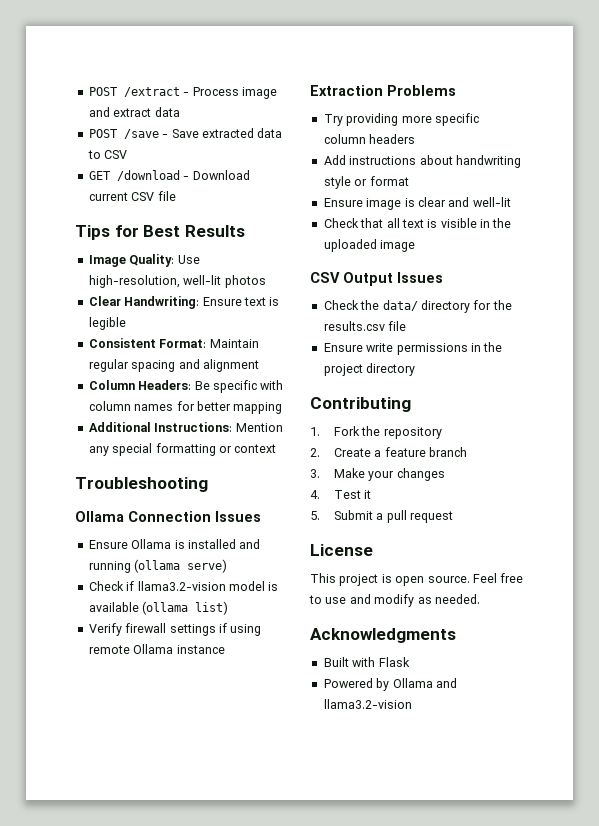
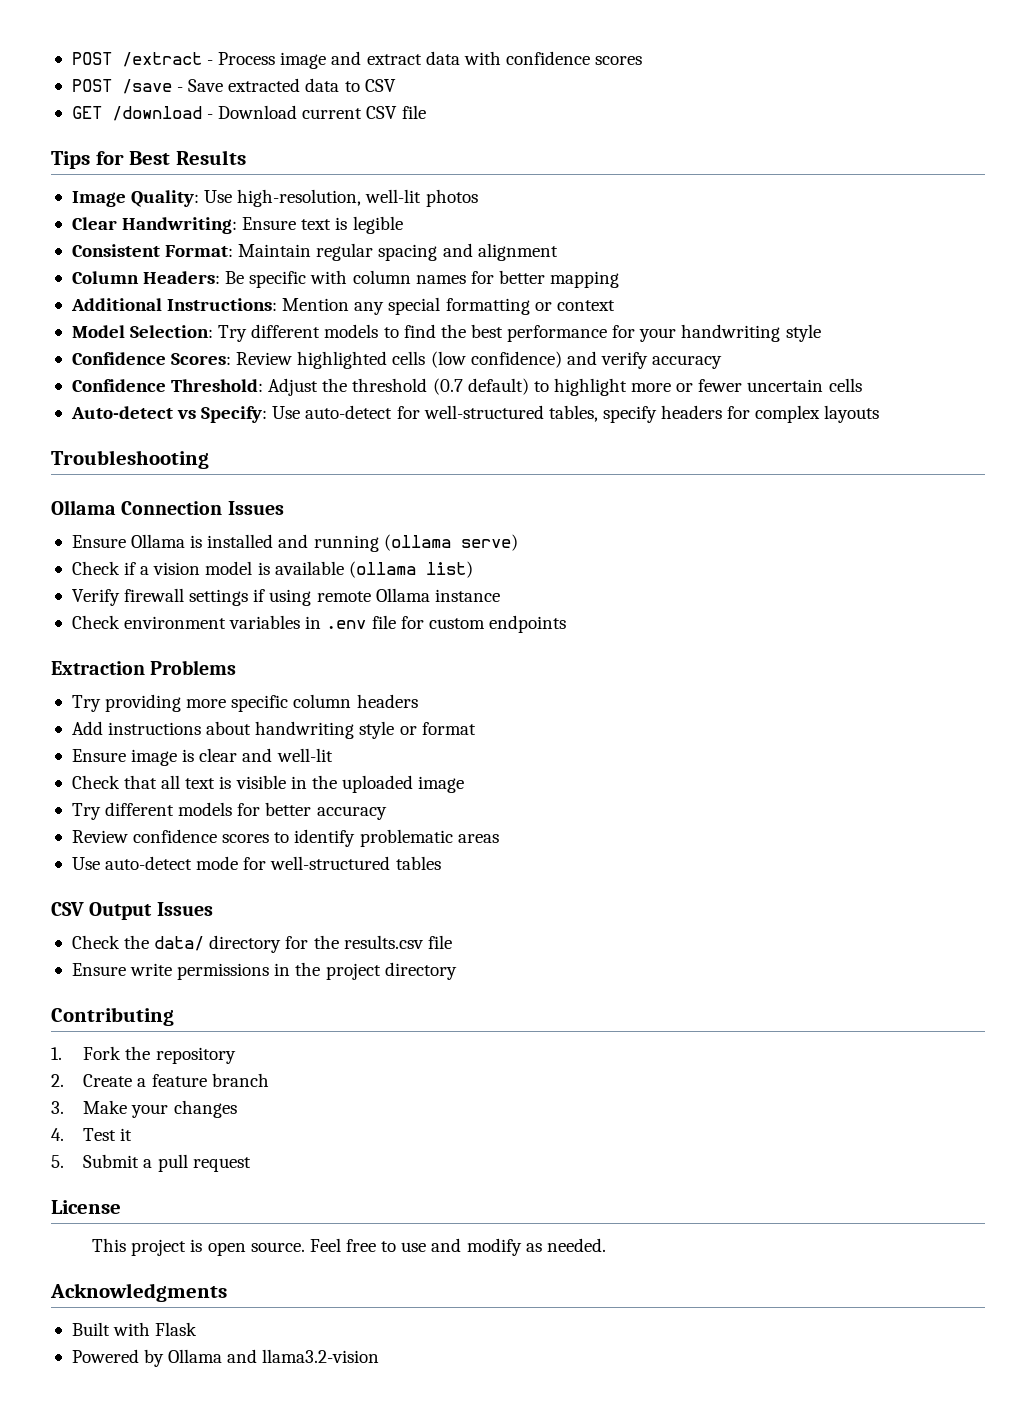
- POST /extract - Process image and extract data
+ POST /extract - Process image and extract data with confidence scores
+ Model Selection: Try different models to find the best performance for your handwriting style
+ Confidence Scores: Review highlighted cells (low confidence) and verify accuracy
+ Confidence Threshold: Adjust the threshold (0.7 default) to highlight more or fewer uncertain cells
+ Auto-detect vs Specify: Use auto-detect for well-structured tables, specify headers for complex layouts
- Check if llama3.2-vision model is available (ollama list)
+ Check if a vision model is available (ollama list)
+ Check environment variables in .env file for custom endpoints
+ Try different models for better accuracy
+ Review confidence scores to identify problematic areas
+ Use auto-detect mode for well-structured tables

